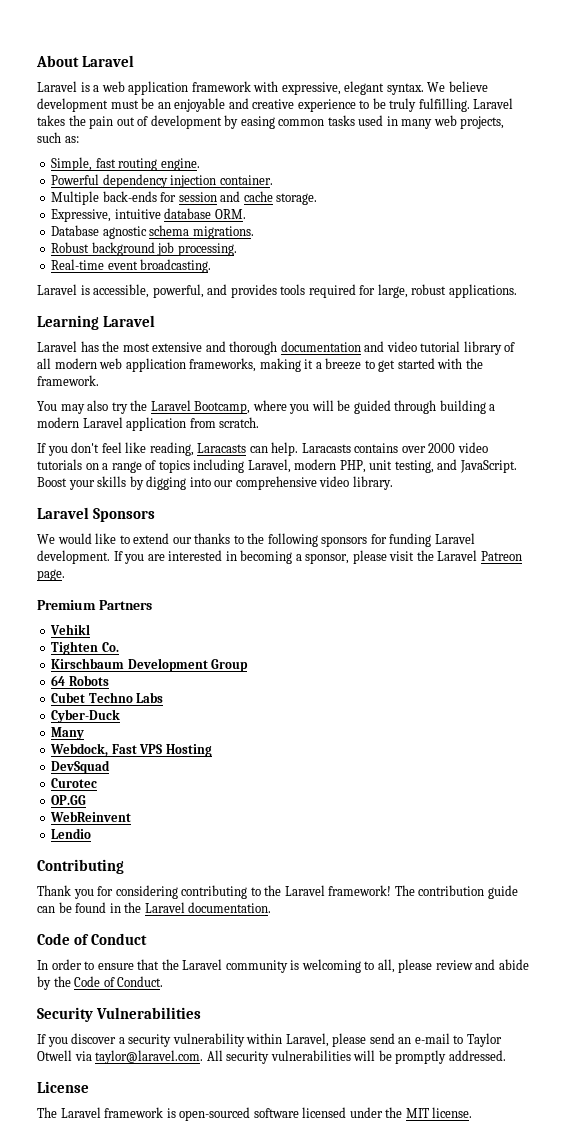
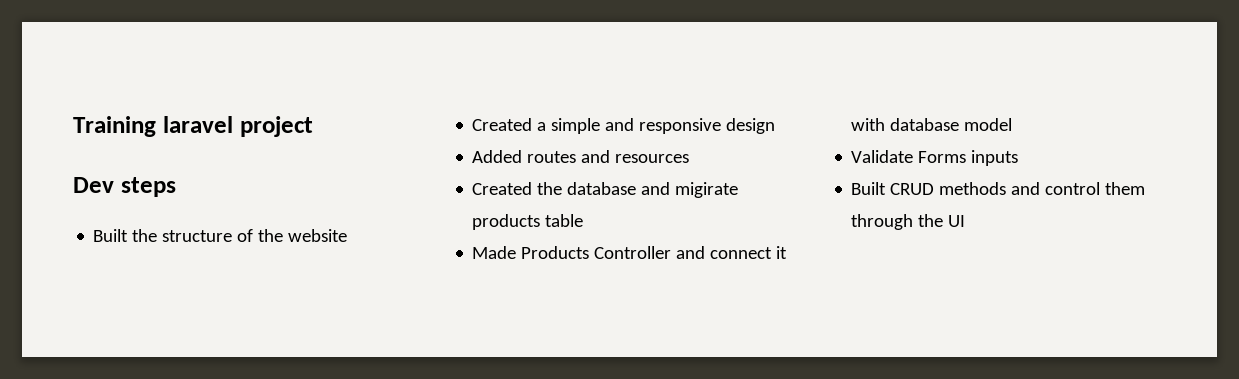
- About Laravel
- Laravel is a web application framework with expressive, elegant syntax. We believe development must be an enjoyable and creative experience to be truly fulfilling. Laravel takes the pain out of development by easing common tasks used in many web projects, such as:
- Simple, fast routing engine.
- Powerful dependency injection container.
- Multiple back-ends for session and cache storage.
- Expressive, intuitive database ORM.
- Database agnostic schema migrations.
- Robust background job processing.
- Real-time event broadcasting.
- Laravel is accessible, powerful, and provides tools required for large, robust applications.
- Learning Laravel
- Laravel has the most extensive and thorough documentation and video tutorial library of all modern web application frameworks, making it a breeze to get started with the framework.
- You may also try the Laravel Bootcamp, where you will be guided through building a modern Laravel application from scratch.
- If you don't feel like reading, Laracasts can help. Laracasts contains over 2000 video tutorials on a range of topics including Laravel, modern PHP, unit testing, and JavaScript. Boost your skills by digging into our comprehensive video library.
- Laravel Sponsors
- We would like to extend our thanks to the following sponsors for funding Laravel development. If you are interested in becoming a sponsor, please visit the Laravel Patreon page.
- Premium Partners
- Vehikl
- Tighten Co.
- Kirschbaum Development Group
- 64 Robots
- Cubet Techno Labs
- Cyber-Duck
- Many
- Webdock, Fast VPS Hosting
- DevSquad
- Curotec
- OP.GG
- WebReinvent
- Lendio
- Contributing
- Thank you for considering contributing to the Laravel framework! The contribution guide can be found in the Laravel documentation.
- Code of Conduct
- In order to ensure that the Laravel community is welcoming to all, please review and abide by the Code of Conduct.
- Security Vulnerabilities
- If you discover a security vulnerability within Laravel, please send an e-mail to Taylor Otwell via taylor@laravel.com. All security vulnerabilities will be promptly addressed.
- License
- The Laravel framework is open-sourced software licensed under the MIT license.
+ Training laravel project
+ Dev steps
+ Built the structure of the website
+ Created a simple and responsive design
+ Added routes and resources
+ Created the database and migirate products table
+ Made Products Controller and connect it with database model
+ Validate Forms inputs
+ Built CRUD methods and control them through the UI

